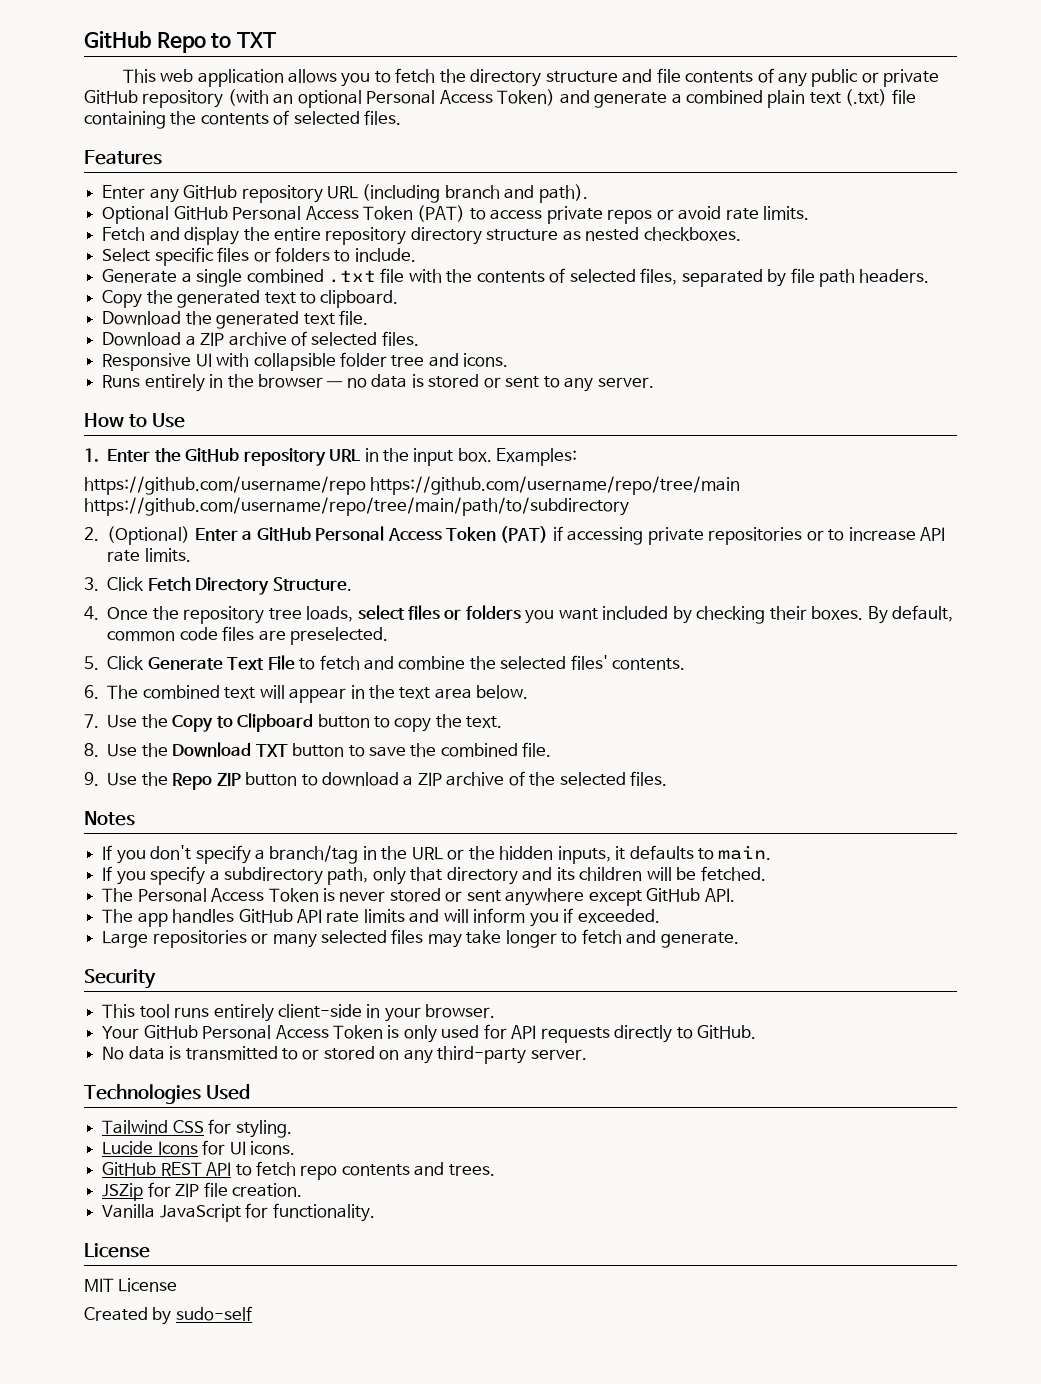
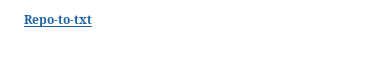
- GitHub Repo to TXT
- This web application allows you to fetch the directory structure and file contents of any public or private GitHub repository (with an optional Personal Access Token) and generate a combined plain text (.txt) file containing the contents of selected files.
- Features
- Enter any GitHub repository URL (including branch and path).
- Optional GitHub Personal Access Token (PAT) to access private repos or avoid rate limits.
- Fetch and display the entire repository directory structure as nested checkboxes.
- Select specific files or folders to include.
- Generate a single combined .txt file with the contents of selected files, separated by file path headers.
- Copy the generated text to clipboard.
- Download the generated text file.
- Download a ZIP archive of selected files.
- Responsive UI with collapsible folder tree and icons.
- Runs entirely in the browser — no data is stored or sent to any server.
- How to Use
- 1. Enter the GitHub repository URL in the input box. Examples:
- https://github.com/username/repo https://github.com/username/repo/tree/main https://github.com/username/repo/tree/main/path/to/subdirectory
- 2. (Optional) Enter a GitHub Personal Access Token (PAT) if accessing private repositories or to increase API rate limits.
- 3. Click Fetch Directory Structure.
- 4. Once the repository tree loads, select files or folders you want included by checking their boxes. By default, common code files are preselected.
- 5. Click Generate Text File to fetch and combine the selected files' contents.
- 6. The combined text will appear in the text area below.
- 7. Use the Copy to Clipboard button to copy the text.
- 8. Use the Download TXT button to save the combined file.
- 9. Use the Repo ZIP button to download a ZIP archive of the selected files.
- Notes
- If you don't specify a branch/tag in the URL or the hidden inputs, it defaults to main.
- If you specify a subdirectory path, only that directory and its children will be fetched.
- The Personal Access Token is never stored or sent anywhere except GitHub API.
- The app handles GitHub API rate limits and will inform you if exceeded.
- Large repositories or many selected files may take longer to fetch and generate.
- Security
- This tool runs entirely client-side in your browser.
- Your GitHub Personal Access Token is only used for API requests directly to GitHub.
- No data is transmitted to or stored on any third-party server.
- Technologies Used
- Tailwind CSS for styling.
- Lucide Icons for UI icons.
- GitHub REST API to fetch repo contents and trees.
- JSZip for ZIP file creation.
- Vanilla JavaScript for functionality.
- License
- MIT License
- Created by sudo-self
+ Repo-to-txt

